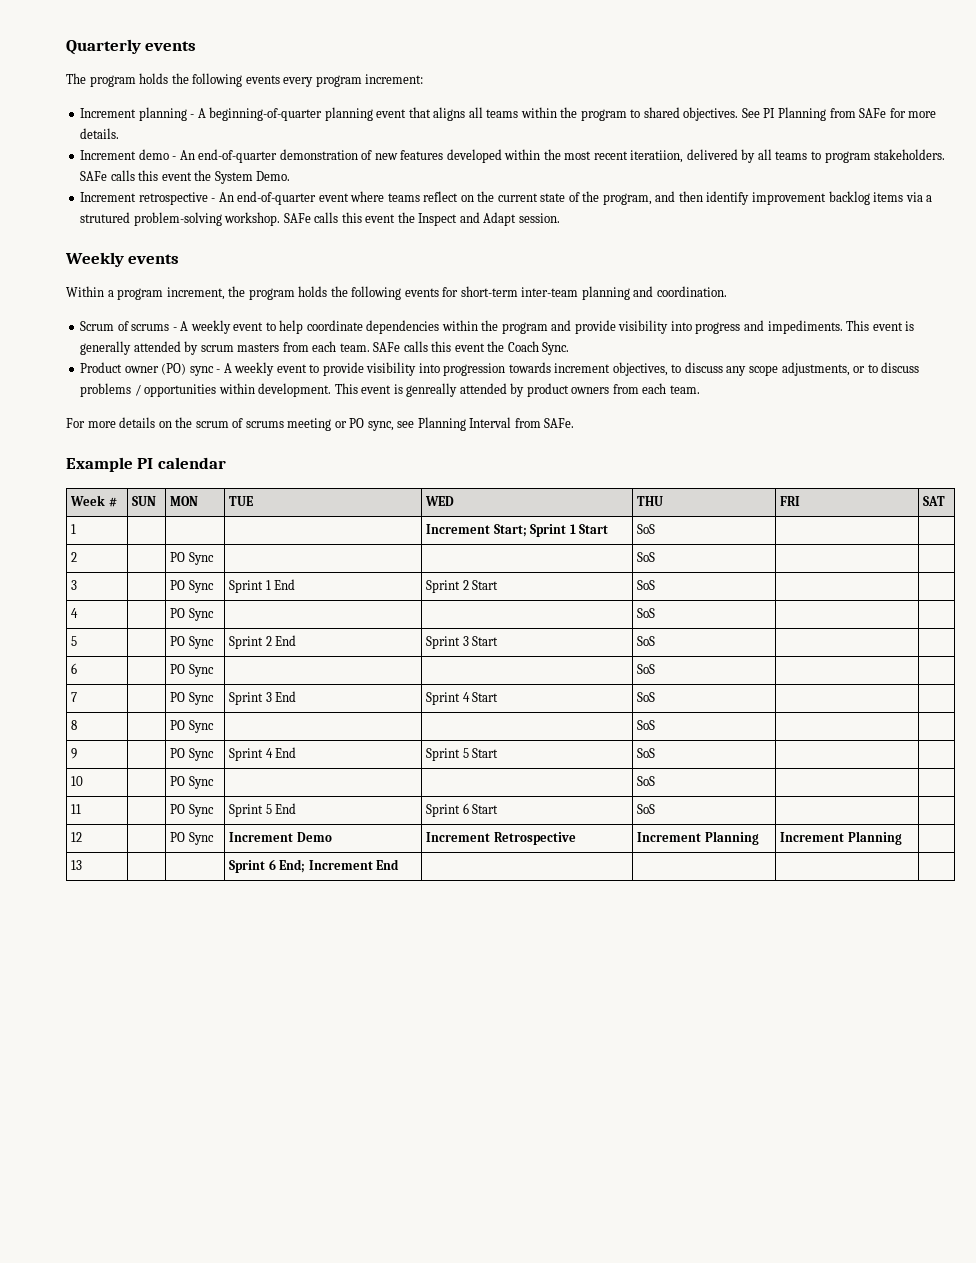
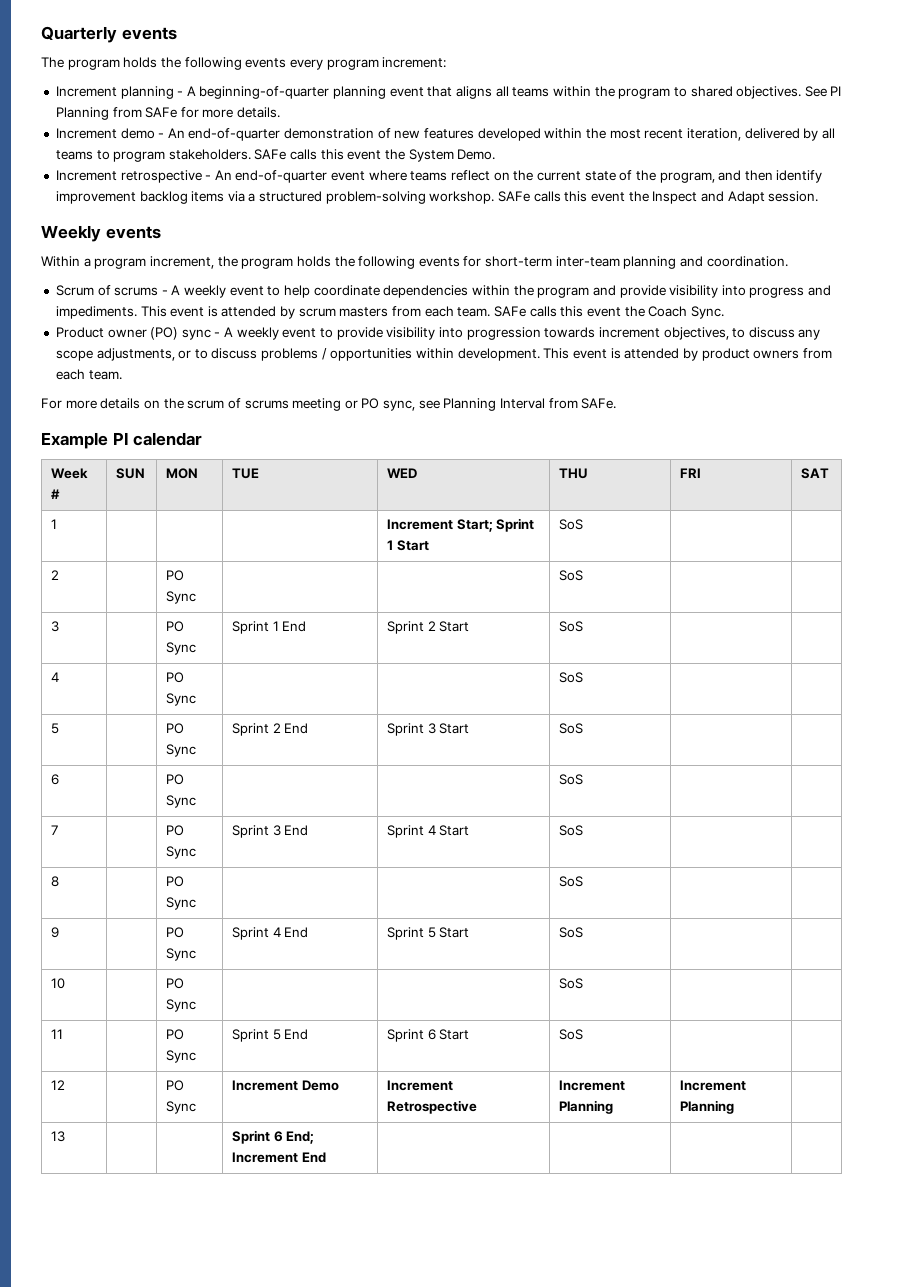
- Increment demo - An end-of-quarter demonstration of new features developed within the most recent iteratiion, delivered by all teams to program stakeholders.
+ Increment demo - An end-of-quarter demonstration of new features developed within the most recent iteration, delivered by all teams to program stakeholders.
- Increment retrospective - An end-of-quarter event where teams reflect on the current state of the program, and then identify improvement backlog items via a strutured problem-solving workshop.
+ Increment retrospective - An end-of-quarter event where teams reflect on the current state of the program, and then identify improvement backlog items via a structured problem-solving workshop.
- This event is generally attended by scrum masters from each team.
+ This event is attended by scrum masters from each team.
- This event is genreally attended by product owners from each team.
+ This event is attended by product owners from each team.

